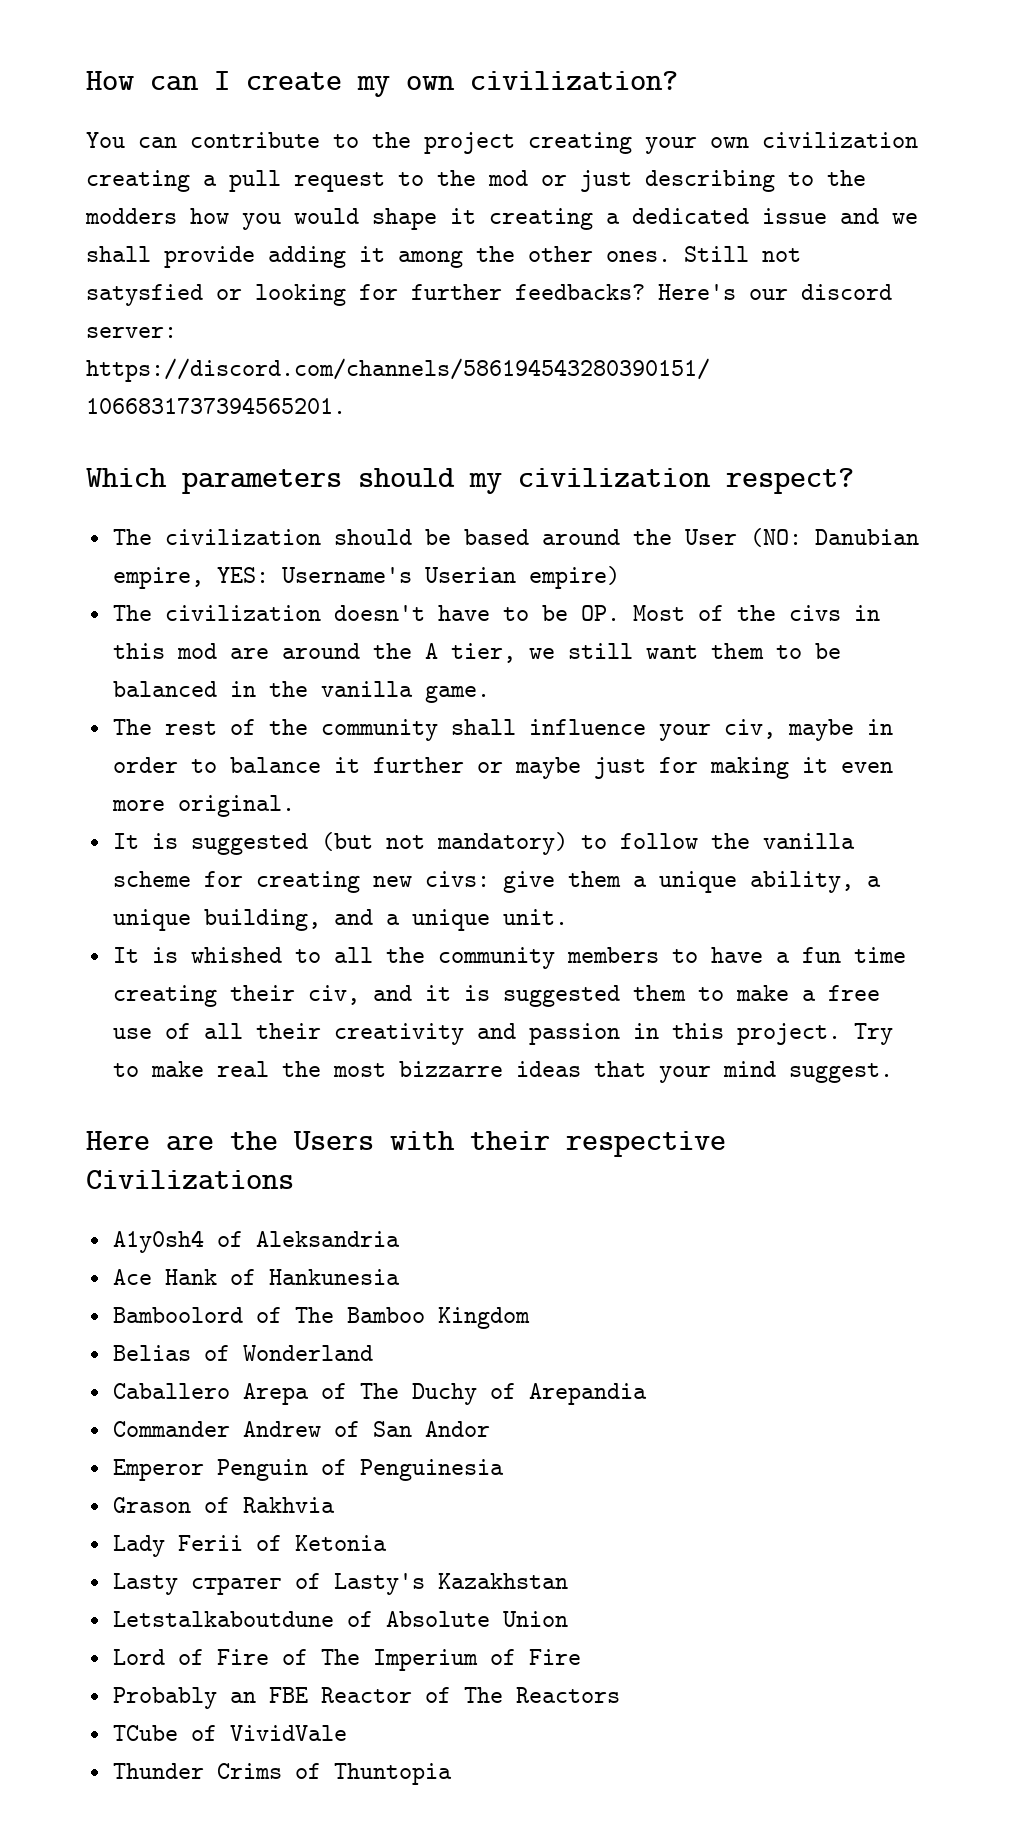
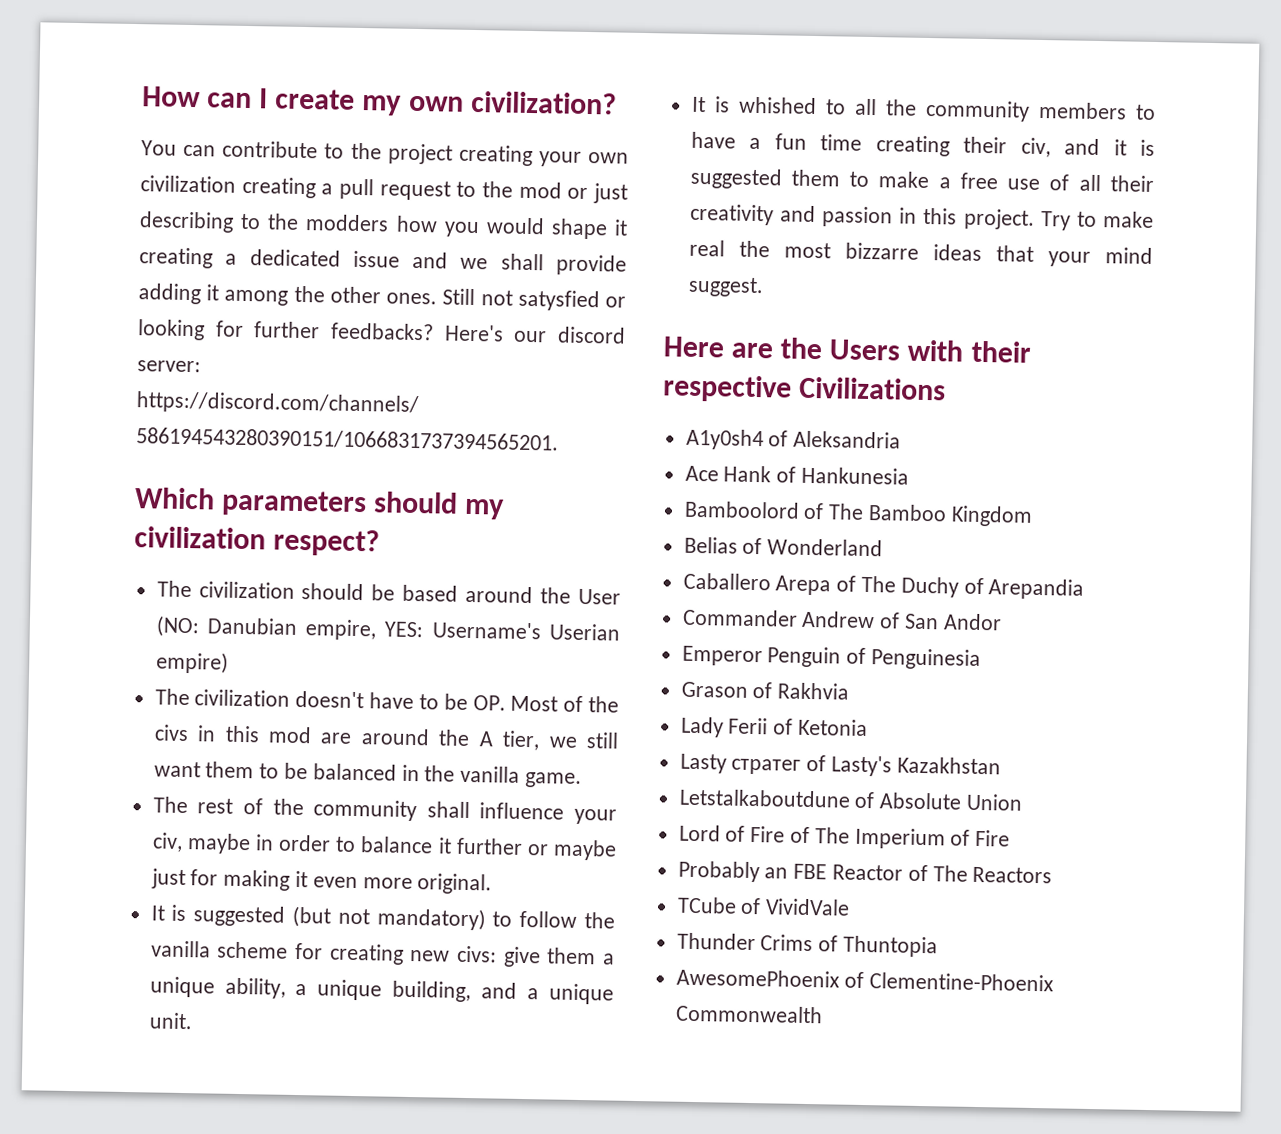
+ AwesomePhoenix of Clementine-Phoenix Commonwealth

